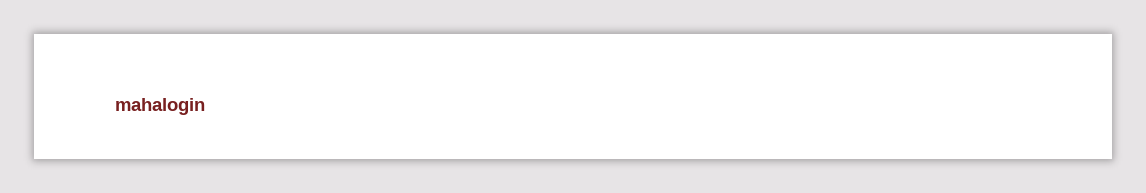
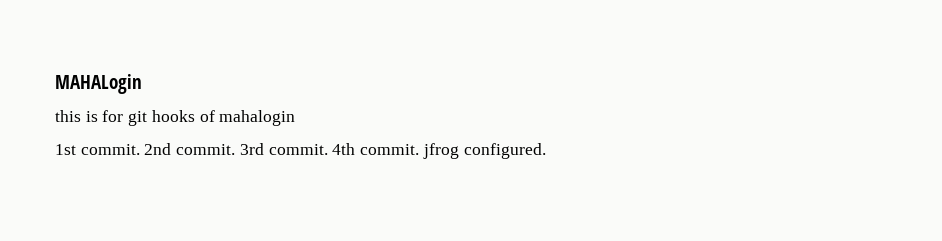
- mahalogin
+ MAHALogin
+ this is for git hooks of mahalogin
+ 1st commit. 2nd commit. 3rd commit. 4th commit. jfrog configured.

